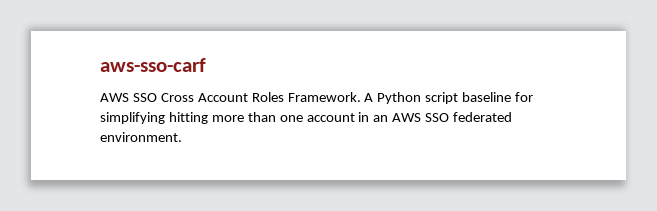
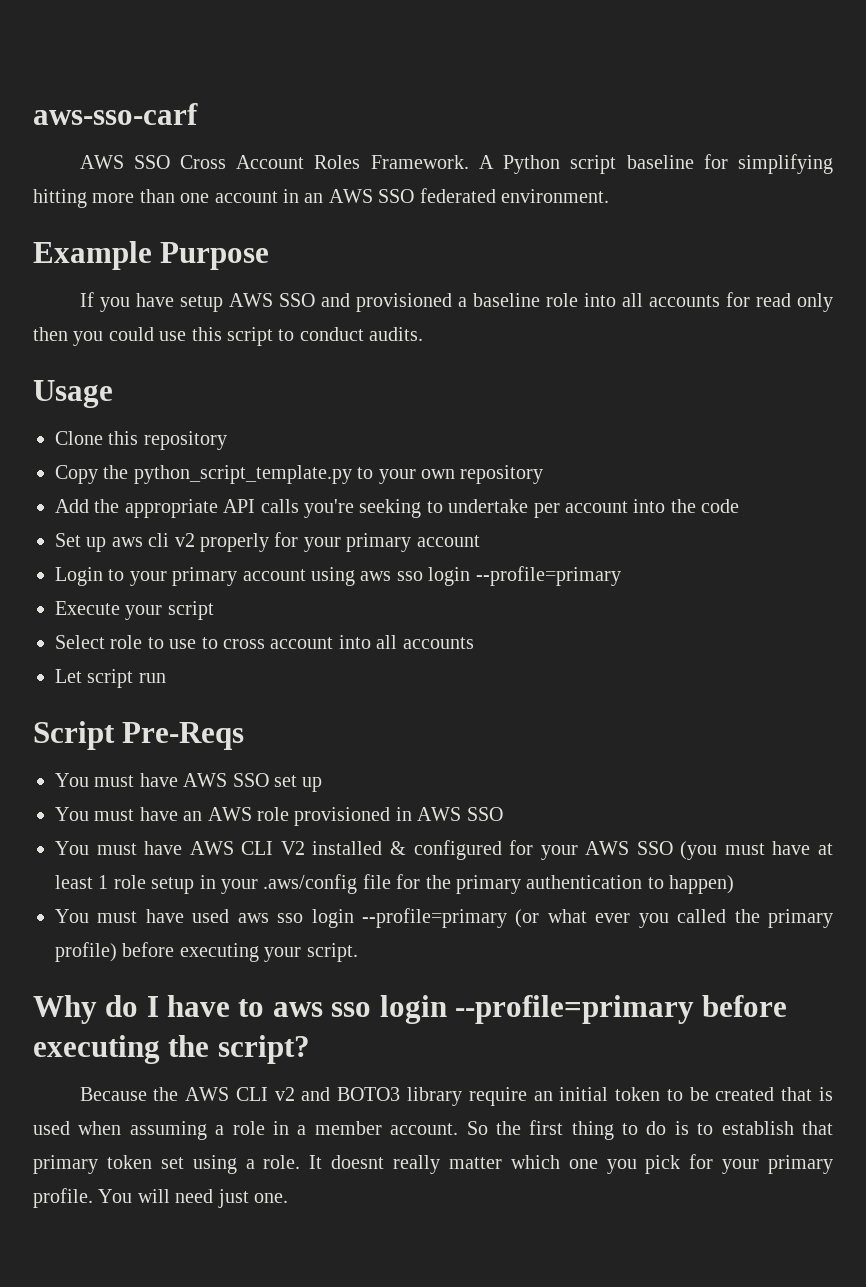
+ Example Purpose
+ If you have setup AWS SSO and provisioned a baseline role into all accounts for read only then you could use this script to conduct audits.
+ Usage
+ Clone this repository
+ Copy the python_script_template.py to your own repository
+ Add the appropriate API calls you're seeking to undertake per account into the code
+ Set up aws cli v2 properly for your primary account
+ Login to your primary account using aws sso login --profile=primary
+ Execute your script
+ Select role to use to cross account into all accounts
+ Let script run
+ Script Pre-Reqs
+ You must have AWS SSO set up
+ You must have an AWS role provisioned in AWS SSO
+ You must have AWS CLI V2 installed & configured for your AWS SSO (you must have at least 1 role setup in your .aws/config file for the primary authentication to happen)
+ You must have used aws sso login --profile=primary (or what ever you called the primary profile) before executing your script.
+ Why do I have to aws sso login --profile=primary before executing the script?
+ Because the AWS CLI v2 and BOTO3 library require an initial token to be created that is used when assuming a role in a member account. So the first thing to do is to establish that primary token set using a role. It doesnt really matter which one you pick for your primary profile. You will need just one.

